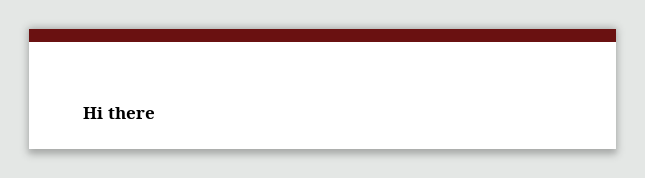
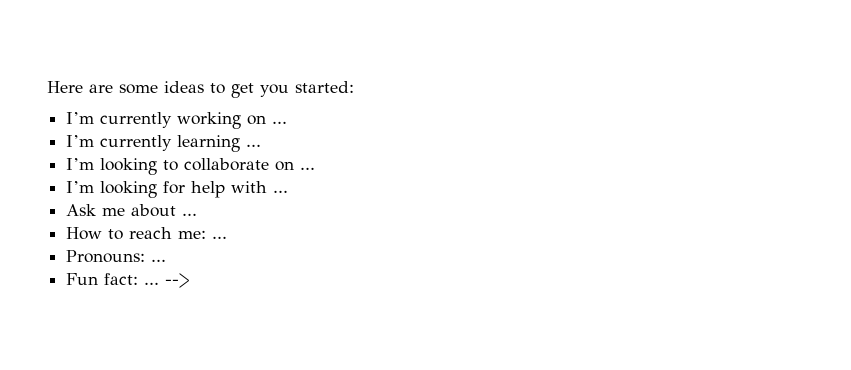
- Hi there
+ Here are some ideas to get you started:
+ I’m currently working on ...
+ I’m currently learning ...
+ I’m looking to collaborate on ...
+ I’m looking for help with ...
+ Ask me about ...
+ How to reach me: ...
+ Pronouns: ...
+ Fun fact: ... -->

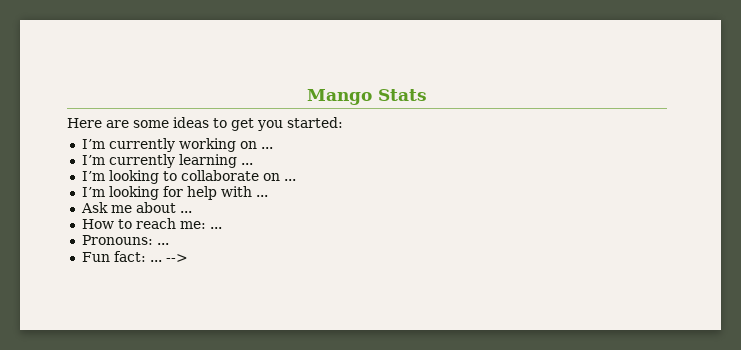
+ Mango Stats

